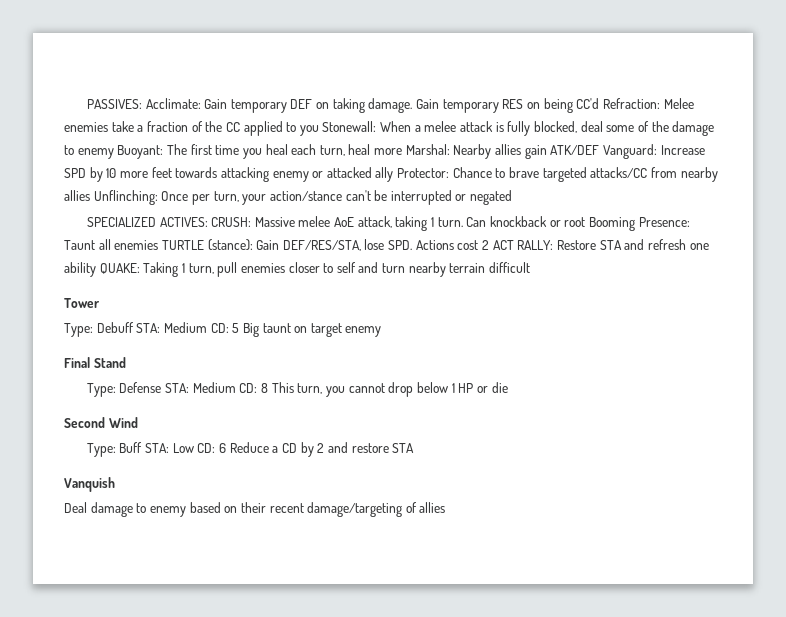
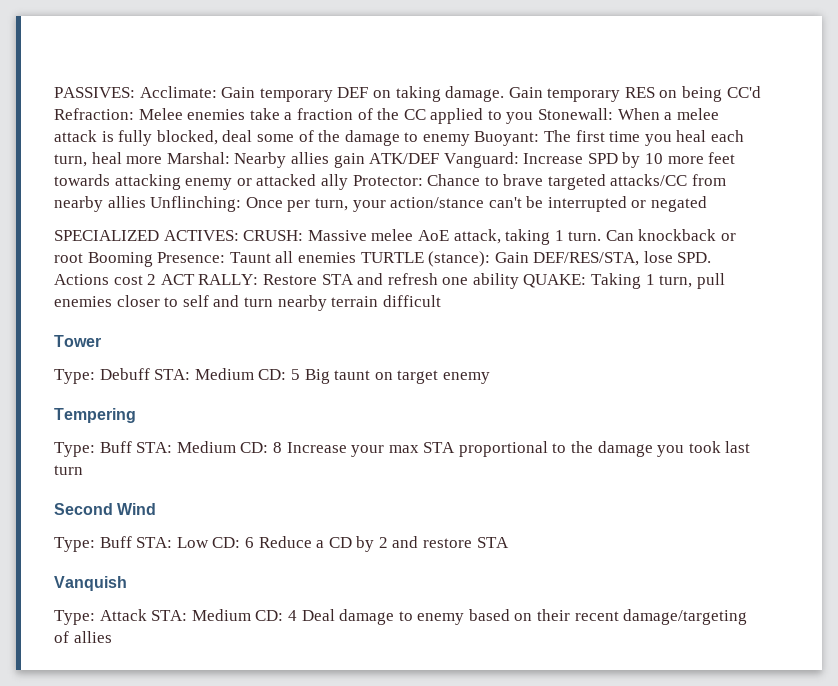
- Final Stand
- Type: Defense STA: Medium CD: 8 This turn, you cannot drop below 1 HP or die
+ Tempering
+ Type: Buff STA: Medium CD: 8 Increase your max STA proportional to the damage you took last turn
- Deal damage to enemy based on their recent damage/targeting of allies
+ Type: Attack STA: Medium CD: 4 Deal damage to enemy based on their recent damage/targeting of allies

